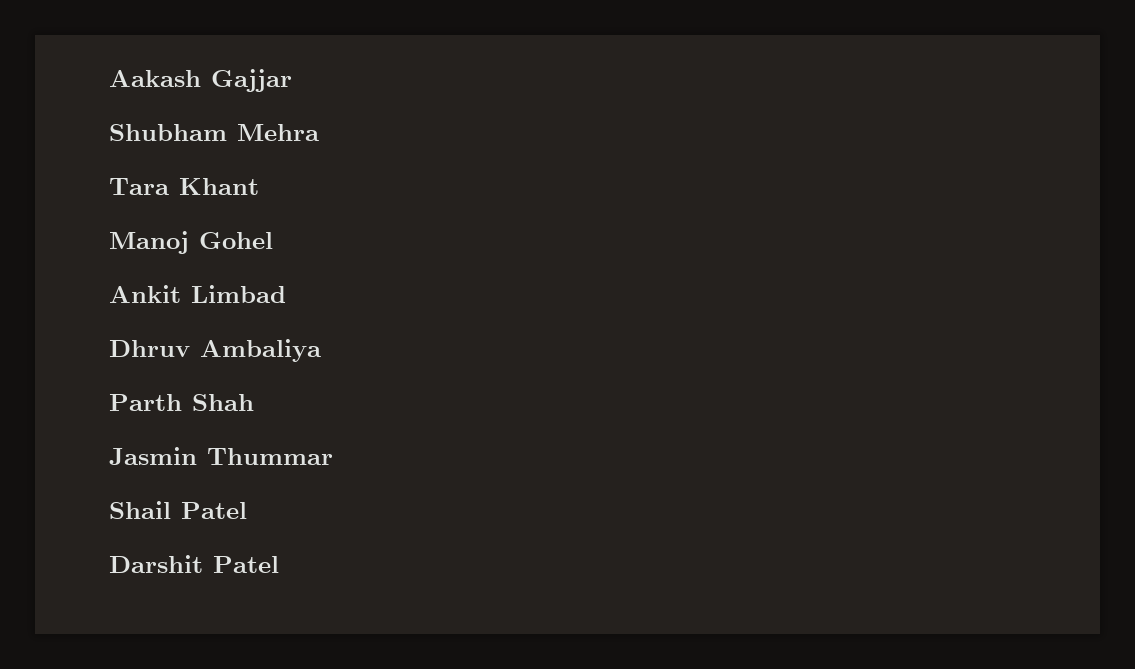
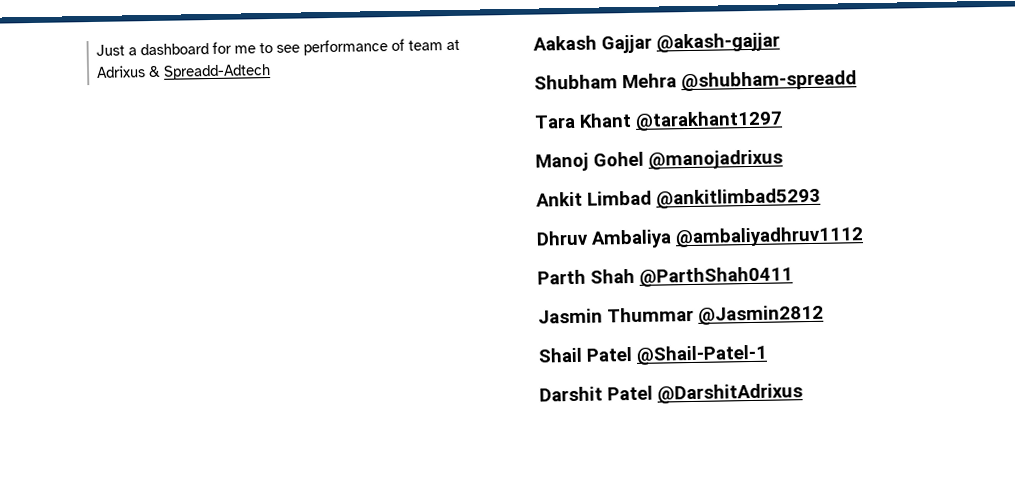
+ Just a dashboard for me to see performance of team at Adrixus & Spreadd-Adtech
- Aakash Gajjar
+ Aakash Gajjar @akash-gajjar
- Shubham Mehra
+ Shubham Mehra @shubham-spreadd
- Tara Khant
+ Tara Khant @tarakhant1297
- Manoj Gohel
+ Manoj Gohel @manojadrixus
- Ankit Limbad
+ Ankit Limbad @ankitlimbad5293
- Dhruv Ambaliya
+ Dhruv Ambaliya @ambaliyadhruv1112
- Parth Shah
+ Parth Shah @ParthShah0411
- Jasmin Thummar
+ Jasmin Thummar @Jasmin2812
- Shail Patel
+ Shail Patel @Shail-Patel-1
- Darshit Patel
+ Darshit Patel @DarshitAdrixus

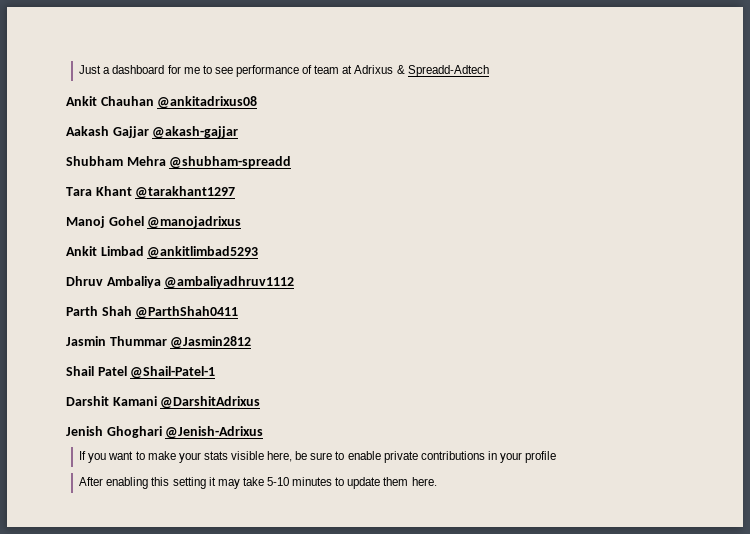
+ Ankit Chauhan @ankitadrixus08
- Darshit Patel @DarshitAdrixus
+ Darshit Kamani @DarshitAdrixus
+ Jenish Ghoghari @Jenish-Adrixus
+ If you want to make your stats visible here, be sure to enable private contributions in your profile
+ After enabling this setting it may take 5-10 minutes to update them here.

